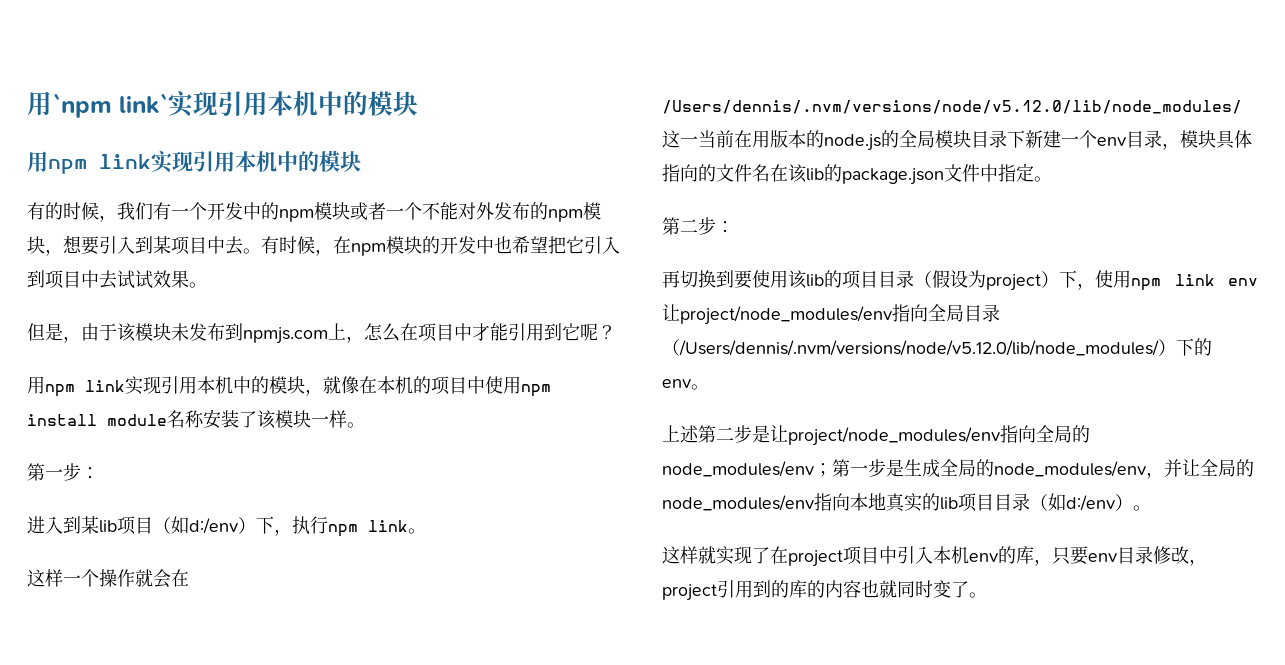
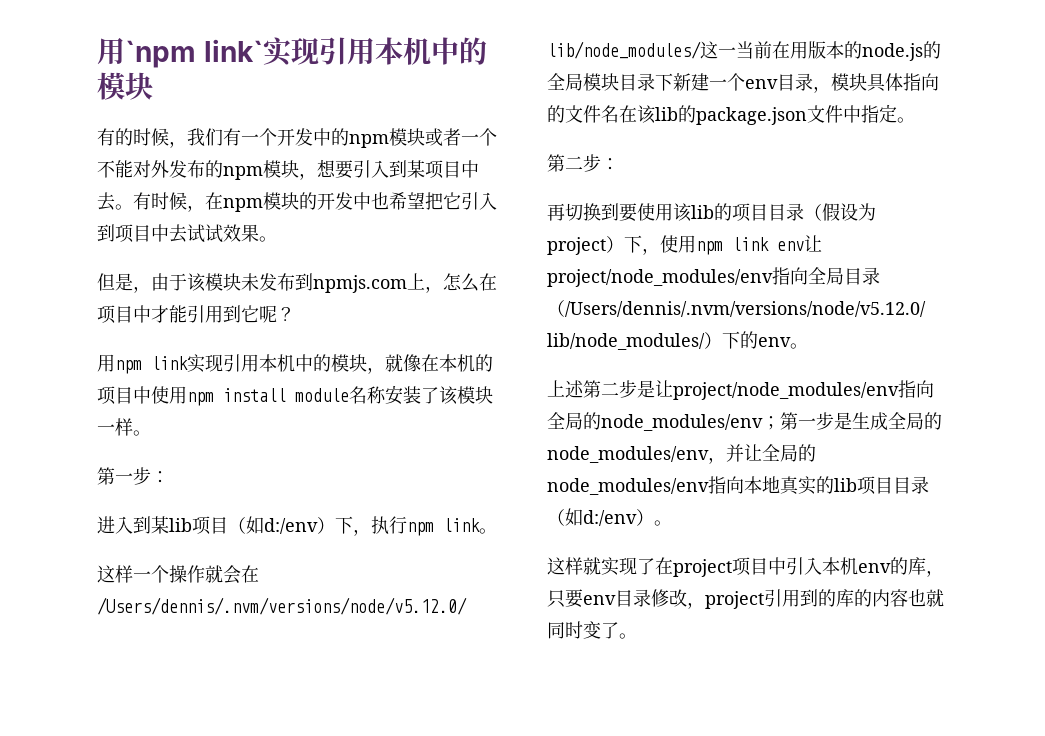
  用`npm link`实现引用本机中的模块
- 用npm link实现引用本机中的模块

